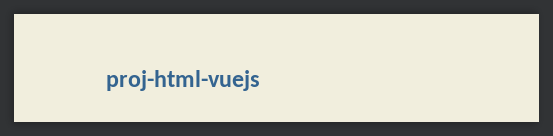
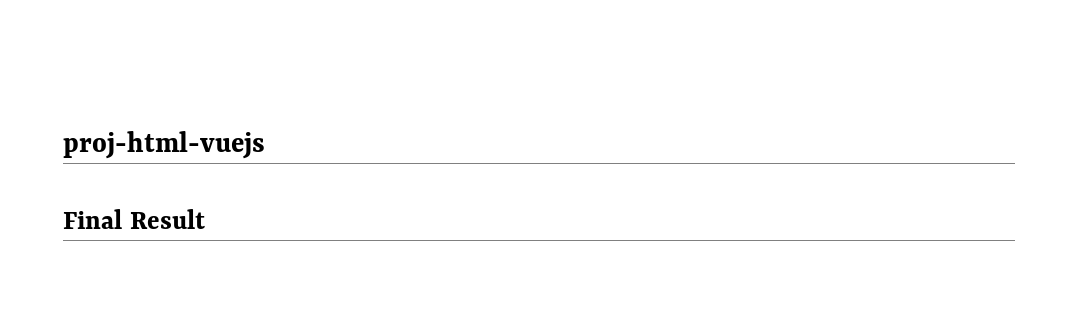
+ Final Result

